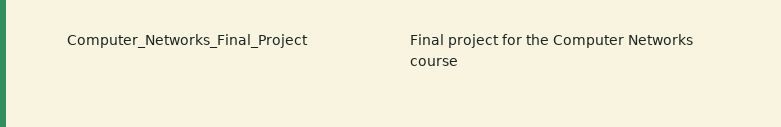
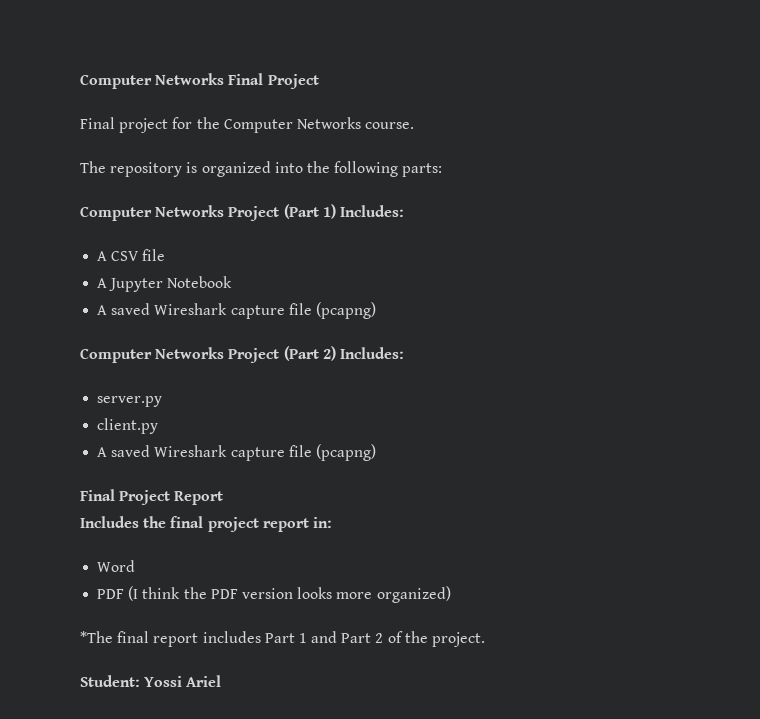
- Computer_Networks_Final_Project
+ Computer Networks Final Project
- Final project for the Computer Networks course
+ Final project for the Computer Networks course.
+ The repository is organized into the following parts:
+ Computer Networks Project (Part 1) Includes:
+ A CSV file
+ A Jupyter Notebook
+ A saved Wireshark capture file (pcapng)
+ Computer Networks Project (Part 2) Includes:
+ server.py
+ client.py
+ A saved Wireshark capture file (pcapng)
+ Final Project Report
+ Includes the final project report in:
+ Word
+ PDF (I think the PDF version looks more organized)
+ *The final report includes Part 1 and Part 2 of the project.
+ Student: Yossi Ariel

